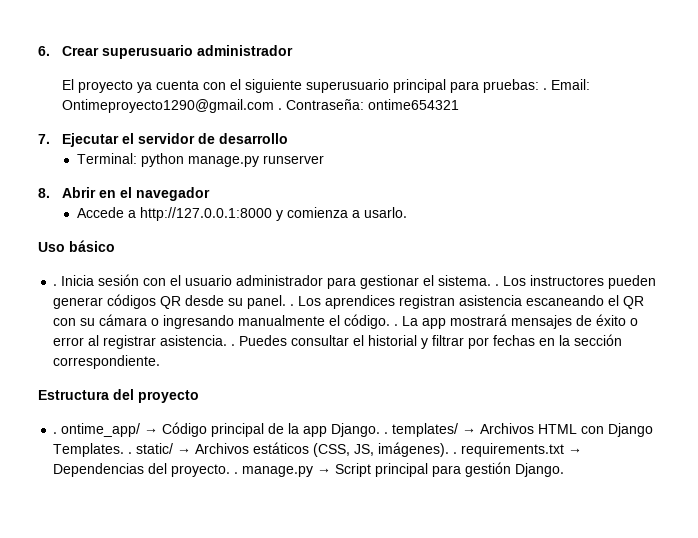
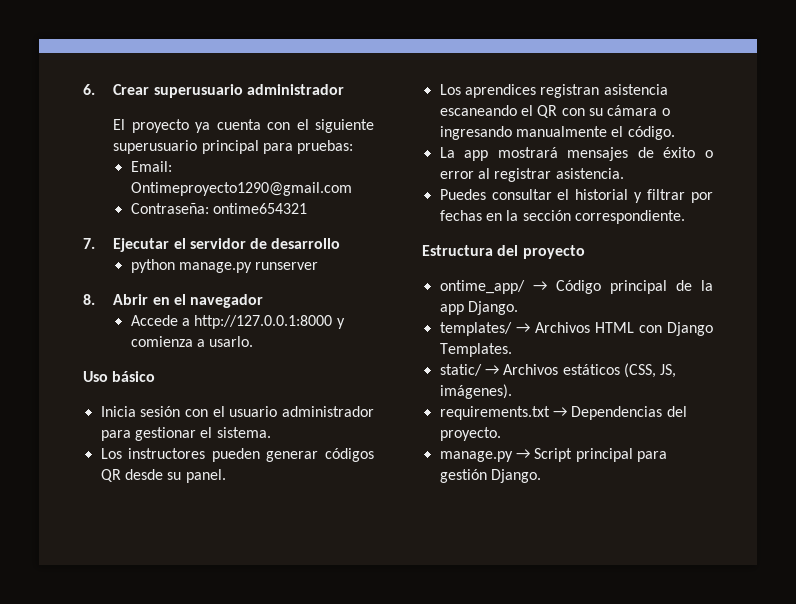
- El proyecto ya cuenta con el siguiente superusuario principal para pruebas: . Email: Ontimeproyecto1290@gmail.com . Contraseña: ontime654321
+ El proyecto ya cuenta con el siguiente superusuario principal para pruebas:
+ Email: Ontimeproyecto1290@gmail.com
+ Contraseña: ontime654321
- Terminal: python manage.py runserver
+ python manage.py runserver
  Uso básico
- . Inicia sesión con el usuario administrador para gestionar el sistema. . Los instructores pueden generar códigos QR desde su panel. . Los aprendices registran asistencia escaneando el QR con su cámara o ingresando manualmente el código. . La app mostrará mensajes de éxito o error al registrar asistencia. . Puedes consultar el historial y filtrar por fechas en la sección correspondiente.
+ Inicia sesión con el usuario administrador para gestionar el sistema.
+ Los instructores pueden generar códigos QR desde su panel.
+ Los aprendices registran asistencia escaneando el QR con su cámara o ingresando manualmente el código.
+ La app mostrará mensajes de éxito o error al registrar asistencia.
+ Puedes consultar el historial y filtrar por fechas en la sección correspondiente.
- . ontime_app/ → Código principal de la app Django. . templates/ → Archivos HTML con Django Templates. . static/ → Archivos estáticos (CSS, JS, imágenes). . requirements.txt → Dependencias del proyecto. . manage.py → Script principal para gestión Django.
+ ontime_app/ → Código principal de la app Django.
+ templates/ → Archivos HTML con Django Templates.
+ static/ → Archivos estáticos (CSS, JS, imágenes).
+ requirements.txt → Dependencias del proyecto.
+ manage.py → Script principal para gestión Django.

